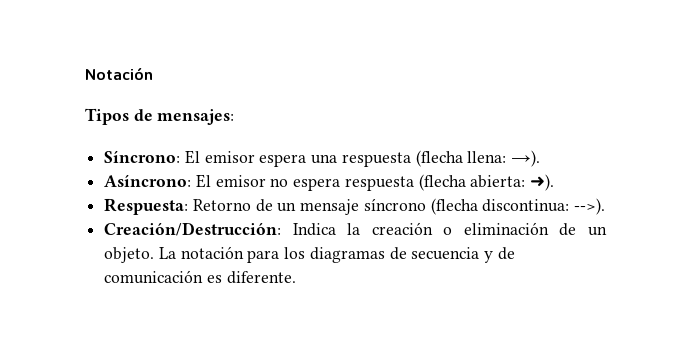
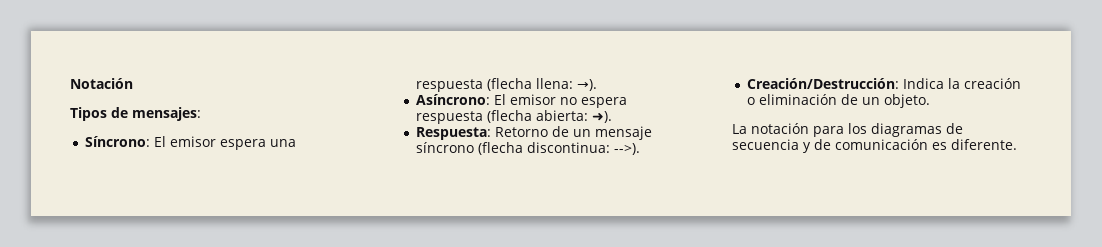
- Creación/Destrucción: Indica la creación o eliminación de un objeto. La notación para los diagramas de secuencia y de comunicación es diferente.
+ Creación/Destrucción: Indica la creación o eliminación de un objeto.
+ La notación para los diagramas de secuencia y de comunicación es diferente.

